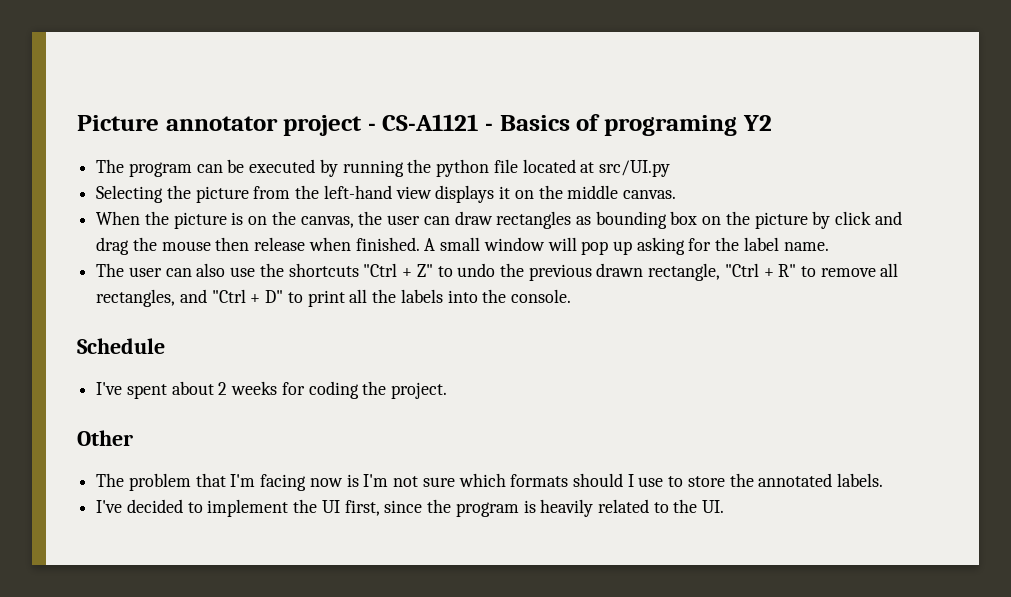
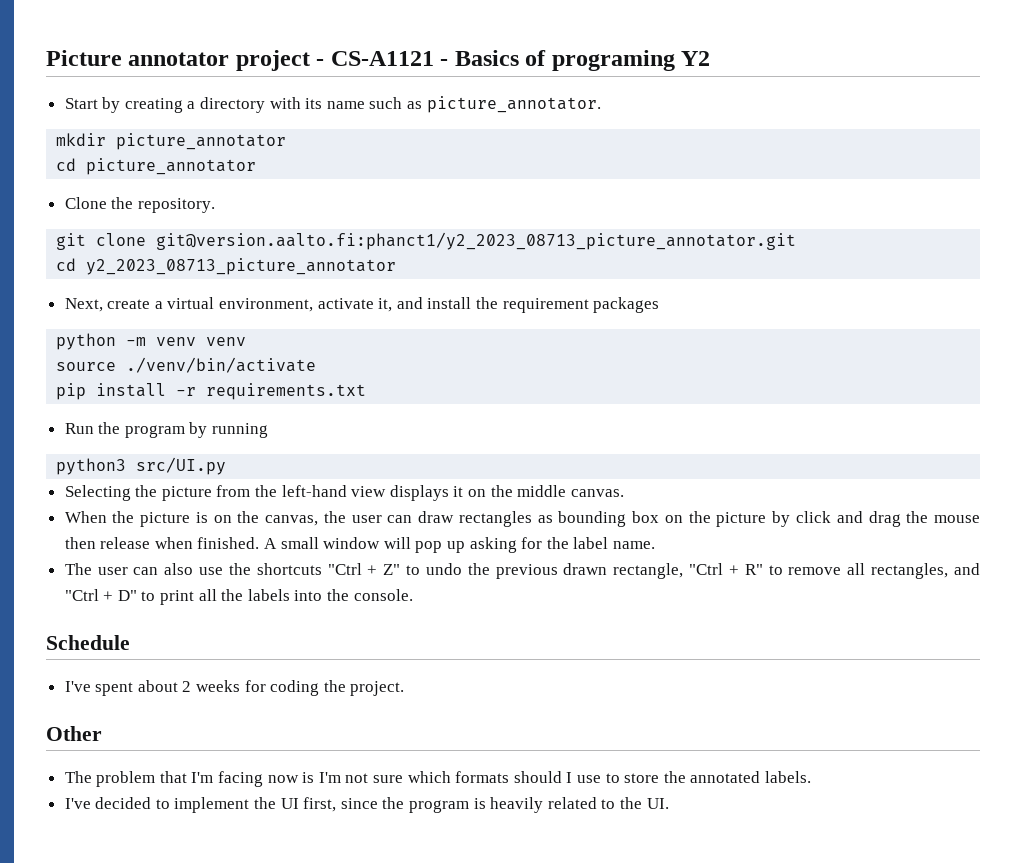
- The program can be executed by running the python file located at src/UI.py
+ Start by creating a directory with its name such as picture_annotator.
+ mkdir picture_annotator
+ cd picture_annotator
+ Clone the repository.
+ git clone git@version.aalto.fi:phanct1/y2_2023_08713_picture_annotator.git
+ cd y2_2023_08713_picture_annotator
+ Next, create a virtual environment, activate it, and install the requirement packages
+ python -m venv venv
+ source ./venv/bin/activate
+ pip install -r requirements.txt
+ Run the program by running
+ python3 src/UI.py

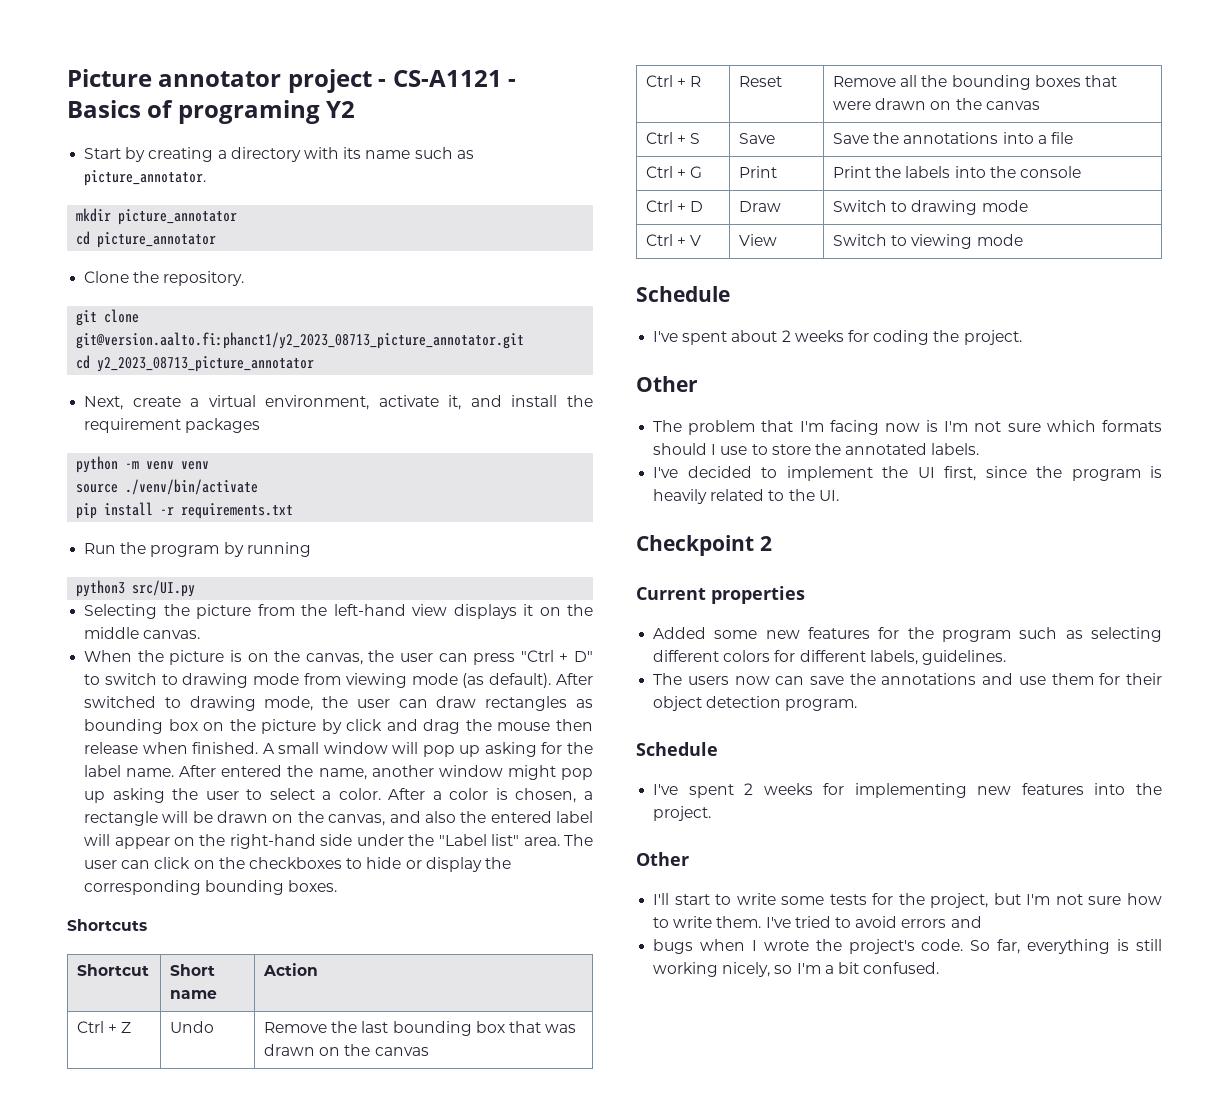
- When the picture is on the canvas, the user can draw rectangles as bounding box on the picture by click and drag the mouse then release when finished.
+ When the picture is on the canvas, the user can press "Ctrl + D" to switch to drawing mode from viewing mode (as default). After switched to drawing mode, the user can draw rectangles as bounding box on the picture by click and drag the mouse then release when finished.
- A small window will pop up asking for the label name.
- The user can also use the shortcuts "Ctrl + Z" to undo the previous drawn rectangle, "Ctrl + R" to remove all rectangles, and "Ctrl + D" to print all the labels into the console.
+ A small window will pop up asking for the label name. After entered the name, another window might pop up asking the user to select a color. After a color is chosen, a rectangle will be drawn on the canvas, and also the entered label will appear on the right-hand side under the "Label list" area. The user can click on the checkboxes to hide or display the corresponding bounding boxes.
+ Shortcuts
+ Shortcut | Short name | Action
+ Ctrl + Z | Undo | Remove the last bounding box that was drawn on the canvas
+ Ctrl + R | Reset | Remove all the bounding boxes that were drawn on the canvas
+ Ctrl + S | Save | Save the annotations into a file
+ Ctrl + G | Print | Print the labels into the console
+ Ctrl + D | Draw | Switch to drawing mode
+ Ctrl + V | View | Switch to viewing mode
+ Checkpoint 2
+ Current properties
+ Added some new features for the program such as selecting different colors for different labels, guidelines.
+ The users now can save the annotations and use them for their object detection program.
+ Schedule
+ I've spent 2 weeks for implementing new features into the project.
+ Other
+ I'll start to write some tests for the project, but I'm not sure how to write them. I've tried to avoid errors and
+ bugs when I wrote the project's code. So far, everything is still working nicely, so I'm a bit confused.

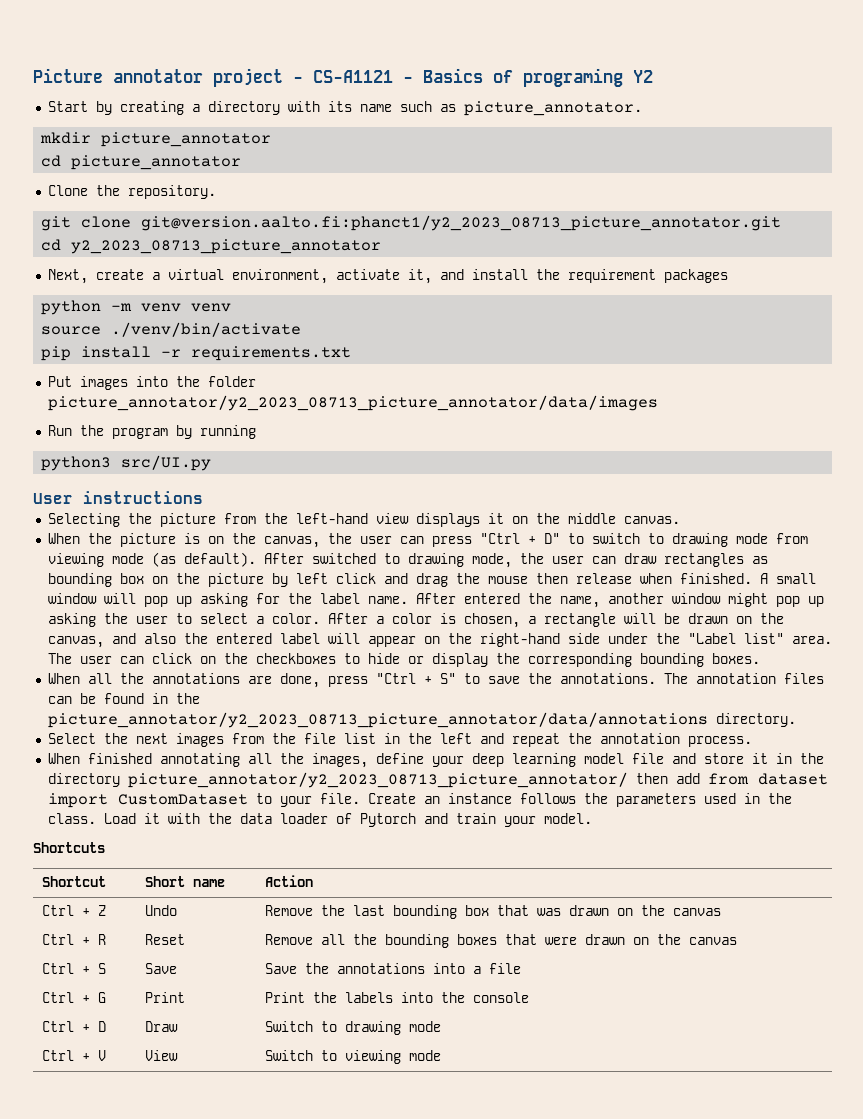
+ Put images into the folder picture_annotator/y2_2023_08713_picture_annotator/data/images
+ User instructions
- After switched to drawing mode, the user can draw rectangles as bounding box on the picture by click and drag the mouse then release when finished.
+ After switched to drawing mode, the user can draw rectangles as bounding box on the picture by left click and drag the mouse then release when finished.
+ When all the annotations are done, press "Ctrl + S" to save the annotations. The annotation files can be found in the picture_annotator/y2_2023_08713_picture_annotator/data/annotations directory.
+ Select the next images from the file list in the left and repeat the annotation process.
+ When finished annotating all the images, define your deep learning model file and store it in the directory picture_annotator/y2_2023_08713_picture_annotator/ then add from dataset import CustomDataset to your file. Create an instance follows the parameters used in the class. Load it with the data loader of Pytorch and train your model.
  Ctrl + V | View | Switch to viewing mode
- Schedule
- I've spent about 2 weeks for coding the project.
- Other
- The problem that I'm facing now is I'm not sure which formats should I use to store the annotated labels.
- I've decided to implement the UI first, since the program is heavily related to the UI.
- Checkpoint 2
- Current properties
- Added some new features for the program such as selecting different colors for different labels, guidelines.
- The users now can save the annotations and use them for their object detection program.
- Schedule
- I've spent 2 weeks for implementing new features into the project.
- Other
- I'll start to write some tests for the project, but I'm not sure how to write them. I've tried to avoid errors and
- bugs when I wrote the project's code. So far, everything is still working nicely, so I'm a bit confused.

